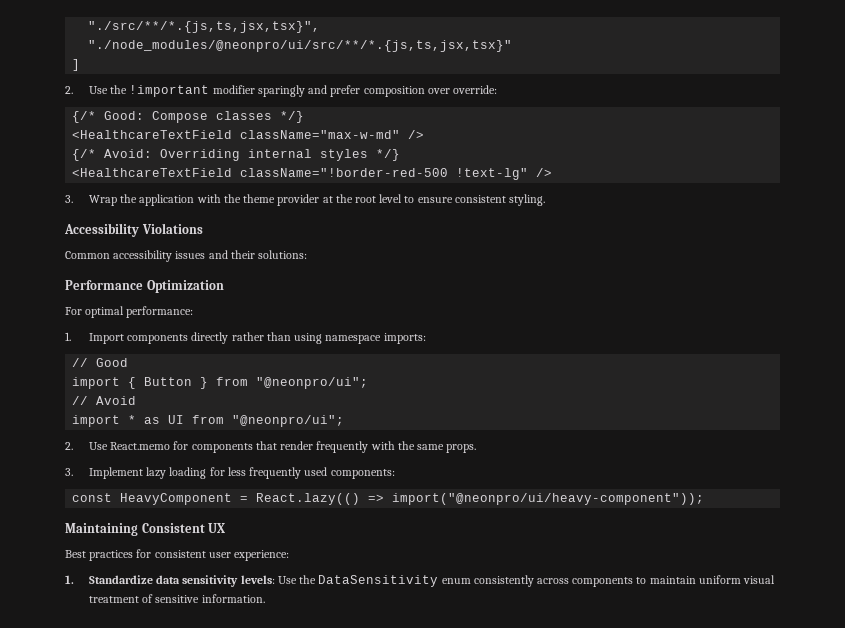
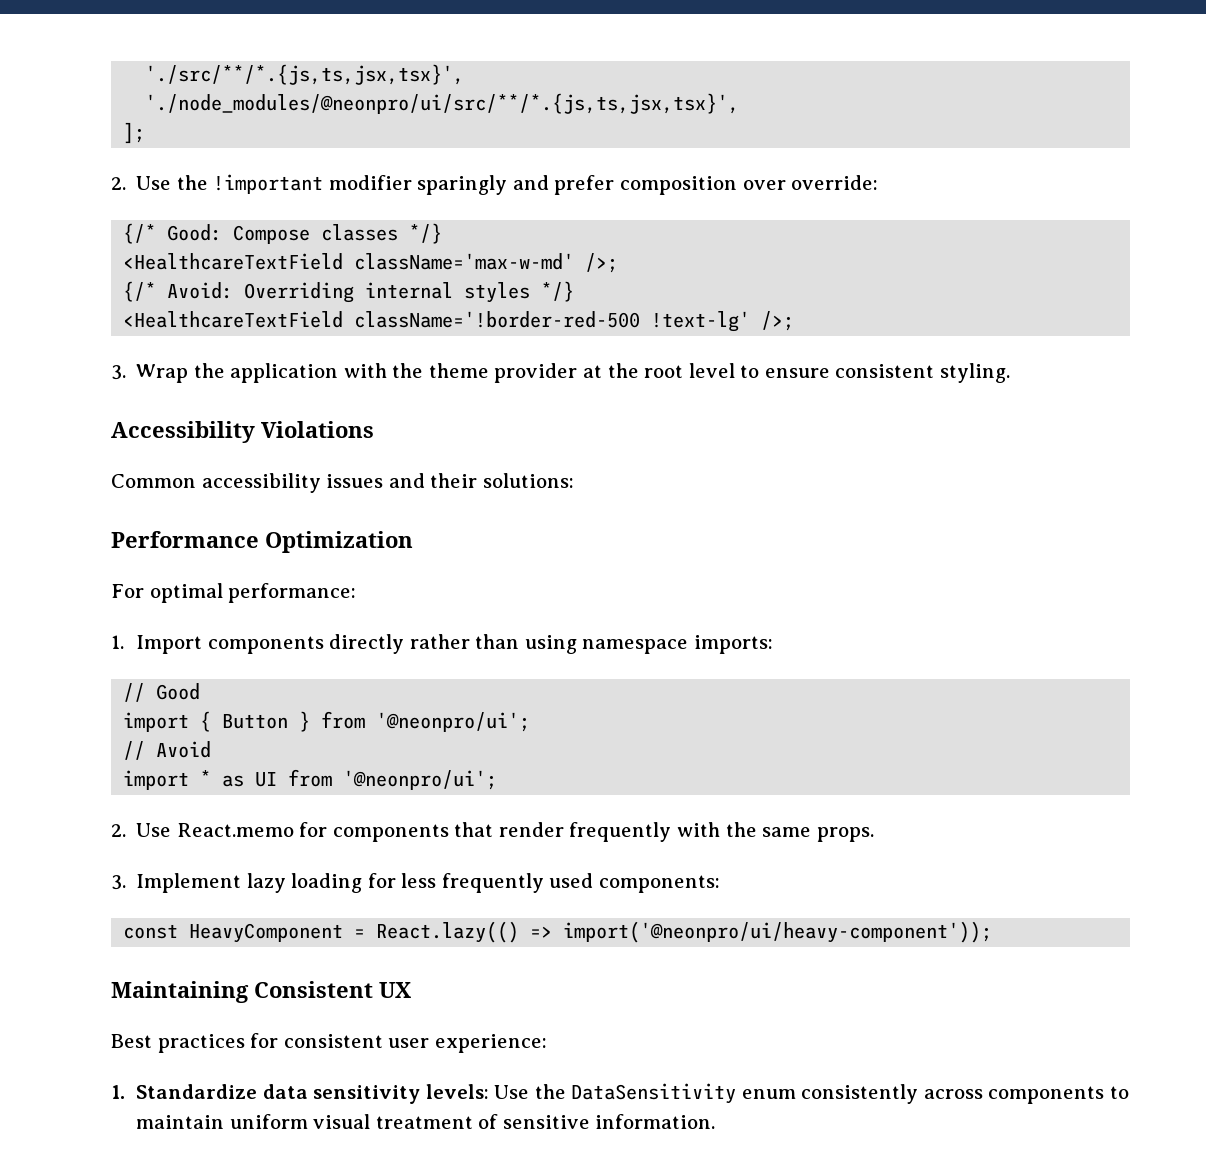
- "./src/**/*.{js,ts,jsx,tsx}",
- "./node_modules/@neonpro/ui/src/**/*.{js,ts,jsx,tsx}"
- ]
+ './src/**/*.{js,ts,jsx,tsx}',
+ './node_modules/@neonpro/ui/src/**/*.{js,ts,jsx,tsx}',
+ ];
- <HealthcareTextField className="max-w-md" />
+ <HealthcareTextField className='max-w-md' />;
- <HealthcareTextField className="!border-red-500 !text-lg" />
+ <HealthcareTextField className='!border-red-500 !text-lg' />;
- import { Button } from "@neonpro/ui";
+ import { Button } from '@neonpro/ui';
- import * as UI from "@neonpro/ui";
+ import * as UI from '@neonpro/ui';
- const HeavyComponent = React.lazy(() => import("@neonpro/ui/heavy-component"));
+ const HeavyComponent = React.lazy(() => import('@neonpro/ui/heavy-component'));

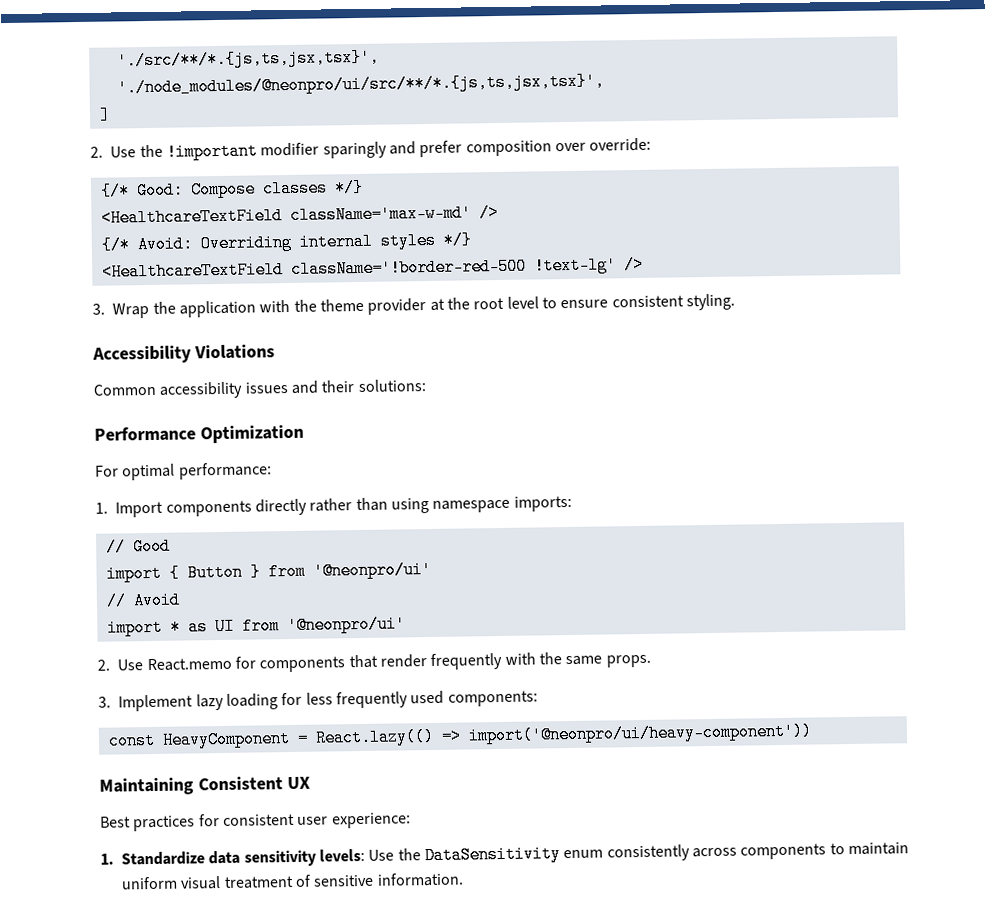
- ];
+ ]
- <HealthcareTextField className='max-w-md' />;
+ <HealthcareTextField className='max-w-md' />
- <HealthcareTextField className='!border-red-500 !text-lg' />;
+ <HealthcareTextField className='!border-red-500 !text-lg' />
- import { Button } from '@neonpro/ui';
+ import { Button } from '@neonpro/ui'
- import * as UI from '@neonpro/ui';
+ import * as UI from '@neonpro/ui'
- const HeavyComponent = React.lazy(() => import('@neonpro/ui/heavy-component'));
+ const HeavyComponent = React.lazy(() => import('@neonpro/ui/heavy-component'))

